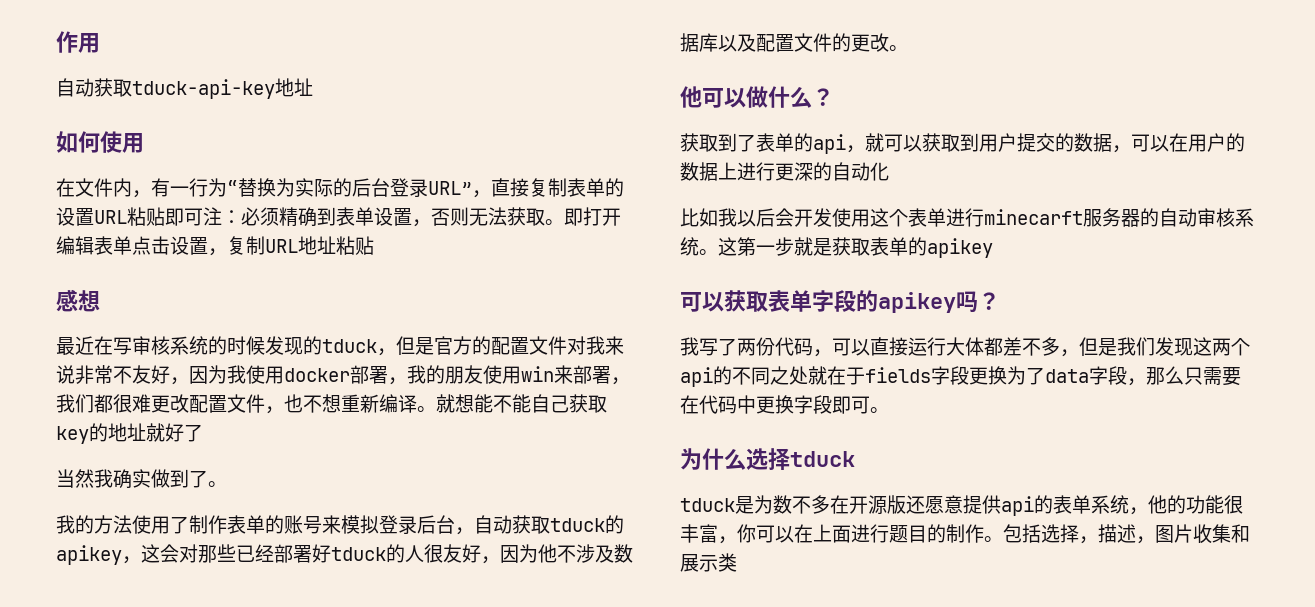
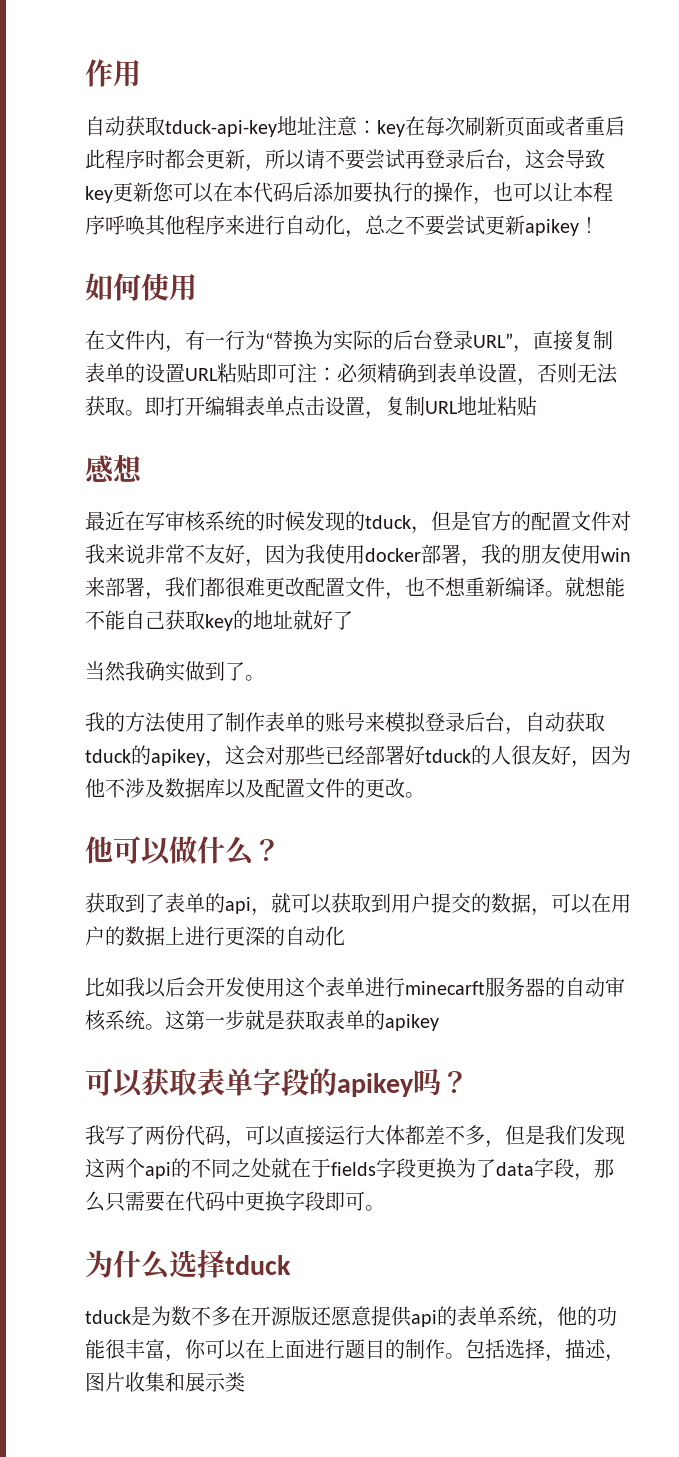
- 自动获取tduck-api-key地址
+ 自动获取tduck-api-key地址注意：key在每次刷新页面或者重启此程序时都会更新，所以请不要尝试再登录后台，这会导致key更新您可以在本代码后添加要执行的操作，也可以让本程序呼唤其他程序来进行自动化，总之不要尝试更新apikey！

